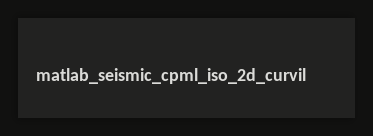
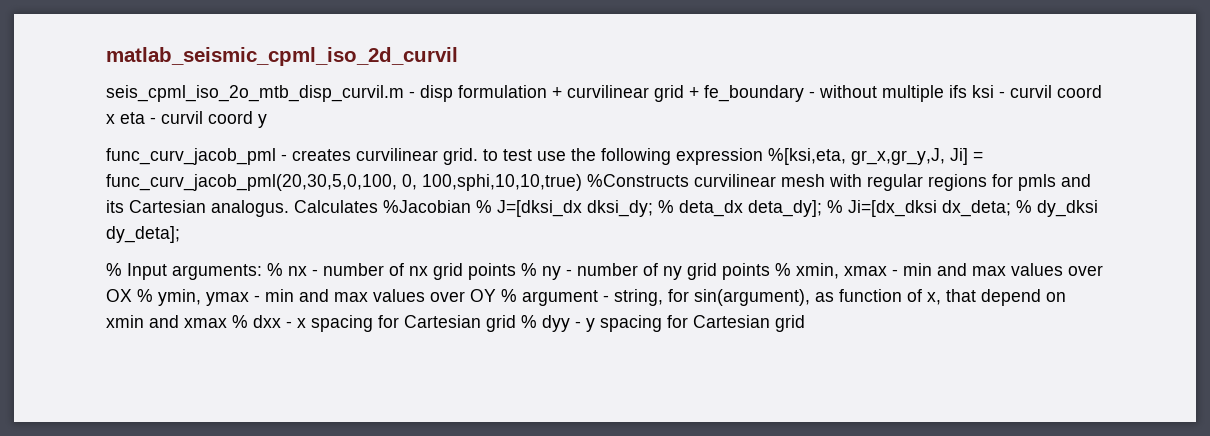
+ seis_cpml_iso_2o_mtb_disp_curvil.m - disp formulation + curvilinear grid + fe_boundary - without multiple ifs ksi - curvil coord x eta - curvil coord y
+ func_curv_jacob_pml - creates curvilinear grid. to test use the following expression %[ksi,eta, gr_x,gr_y,J, Ji] = func_curv_jacob_pml(20,30,5,0,100, 0, 100,sphi,10,10,true) %Constructs curvilinear mesh with regular regions for pmls and its Cartesian analogus. Calculates %Jacobian % J=[dksi_dx dksi_dy; % deta_dx deta_dy]; % Ji=[dx_dksi dx_deta; % dy_dksi dy_deta];
+ % Input arguments: % nx - number of nx grid points % ny - number of ny grid points % xmin, xmax - min and max values over OX % ymin, ymax - min and max values over OY % argument - string, for sin(argument), as function of x, that depend on xmin and xmax % dxx - x spacing for Cartesian grid % dyy - y spacing for Cartesian grid

